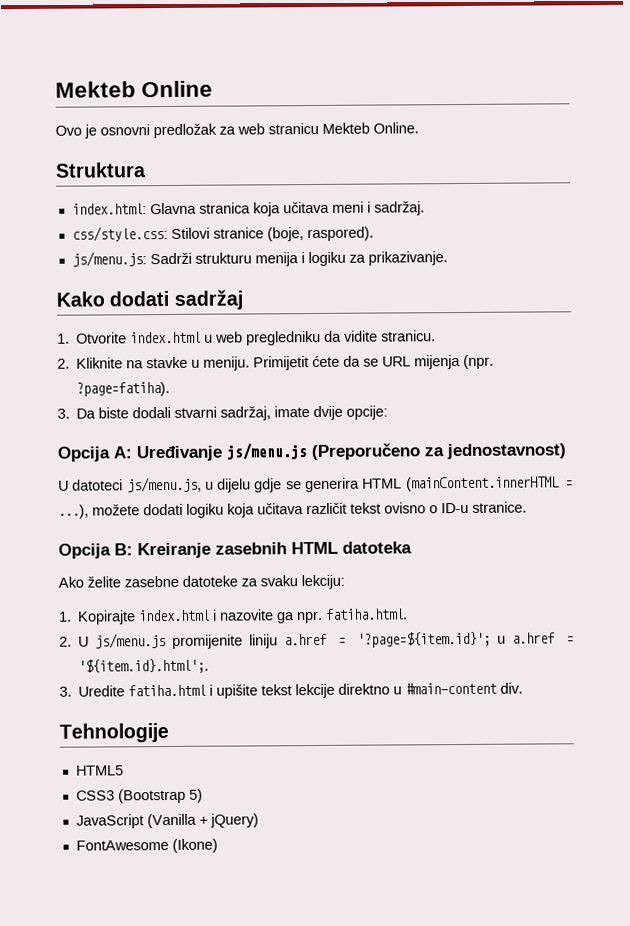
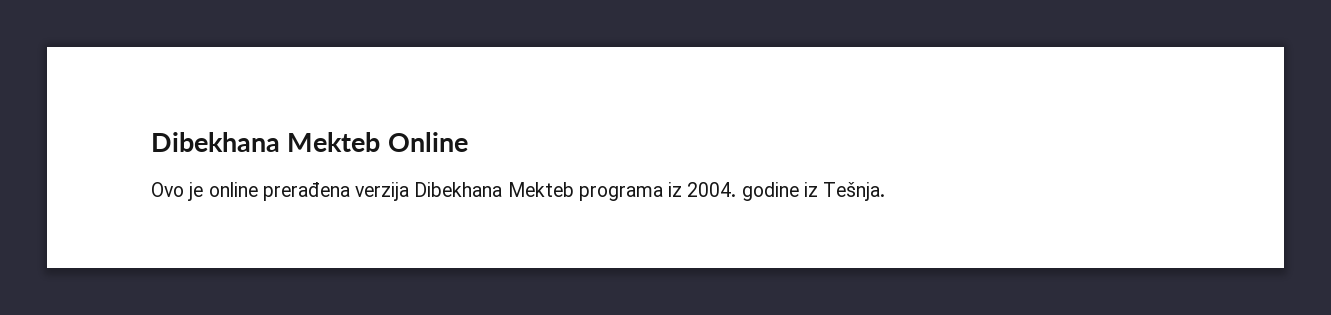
- Mekteb Online
+ Dibekhana Mekteb Online
- Ovo je osnovni predložak za web stranicu Mekteb Online.
- Struktura
- index.html: Glavna stranica koja učitava meni i sadržaj.
- css/style.css: Stilovi stranice (boje, raspored).
- js/menu.js: Sadrži strukturu menija i logiku za prikazivanje.
- Kako dodati sadržaj
- 1. Otvorite index.html u web pregledniku da vidite stranicu.
- 2. Kliknite na stavke u meniju. Primijetit ćete da se URL mijenja (npr. ?page=fatiha).
- 3. Da biste dodali stvarni sadržaj, imate dvije opcije:
- Opcija A: Uređivanje js/menu.js (Preporučeno za jednostavnost)
- U datoteci js/menu.js, u dijelu gdje se generira HTML (mainContent.innerHTML = ...), možete dodati logiku koja učitava različit tekst ovisno o ID-u stranice.
- Opcija B: Kreiranje zasebnih HTML datoteka
- Ako želite zasebne datoteke za svaku lekciju:
- 1. Kopirajte index.html i nazovite ga npr. fatiha.html.
- 2. U js/menu.js promijenite liniju a.href = '?page=${item.id}'; u a.href = '${item.id}.html';.
- 3. Uredite fatiha.html i upišite tekst lekcije direktno u #main-content div.
- Tehnologije
- HTML5
- CSS3 (Bootstrap 5)
- JavaScript (Vanilla + jQuery)
- FontAwesome (Ikone)
+ Ovo je online prerađena verzija Dibekhana Mekteb programa iz 2004. godine iz Tešnja.

